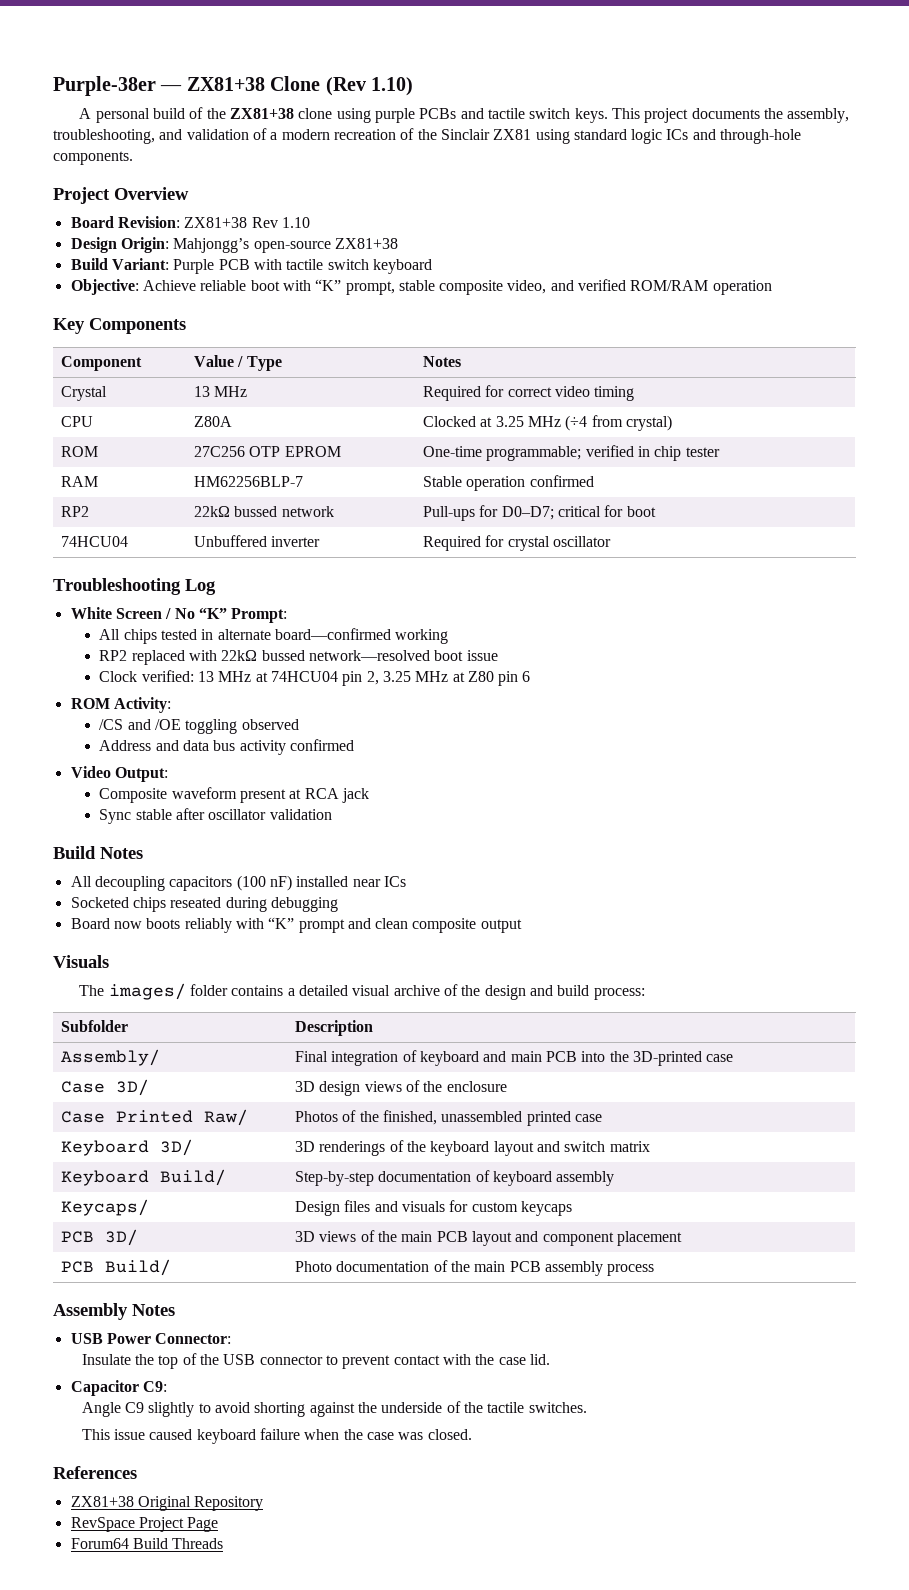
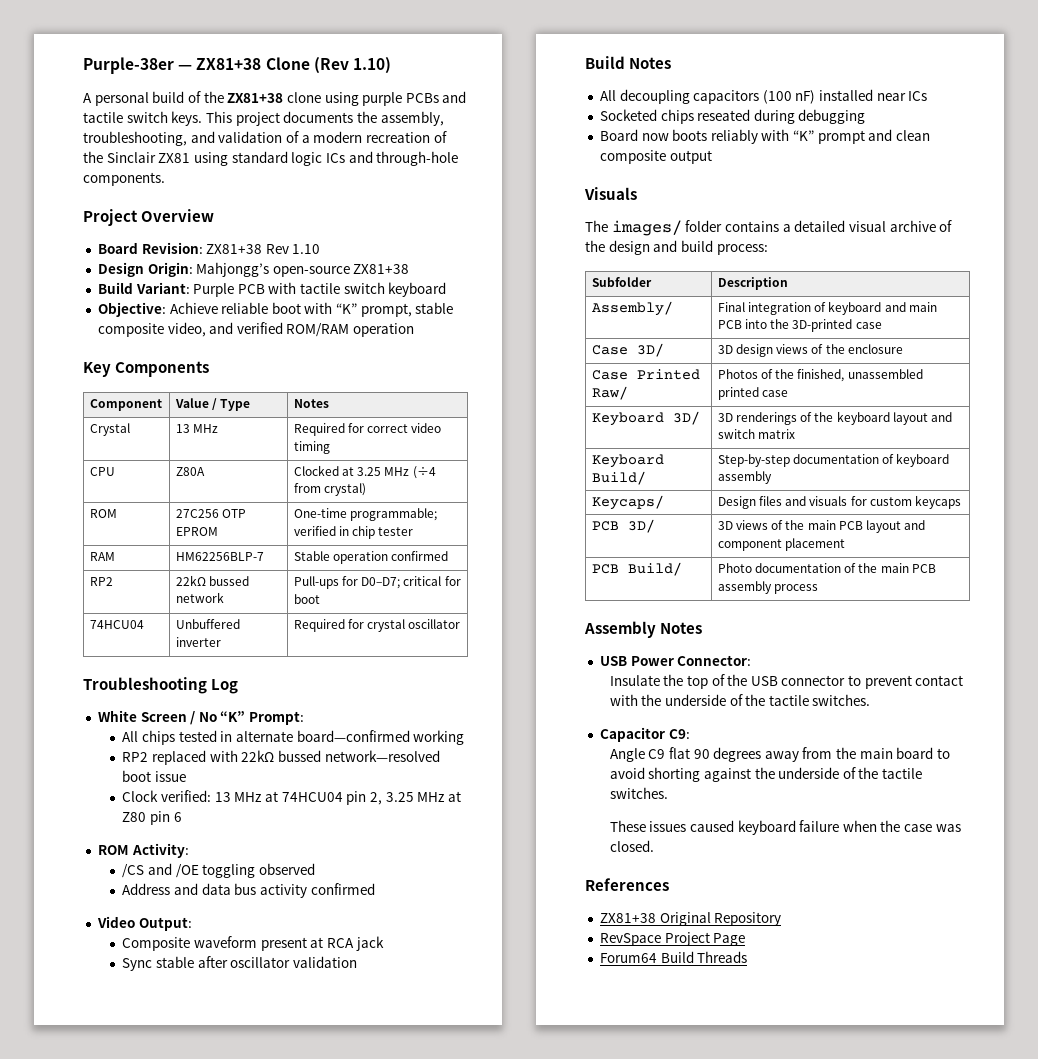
- Insulate the top of the USB connector to prevent contact with the case lid.
+ Insulate the top of the USB connector to prevent contact with the underside of the tactile switches.
- Angle C9 slightly to avoid shorting against the underside of the tactile switches.
+ Angle C9 flat 90 degrees away from the main board to avoid shorting against the underside of the tactile switches.
- This issue caused keyboard failure when the case was closed.
+ These issues caused keyboard failure when the case was closed.

